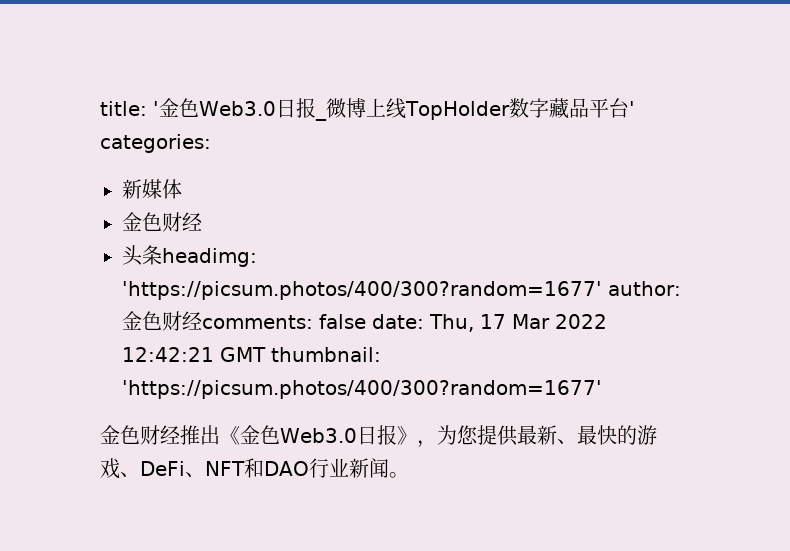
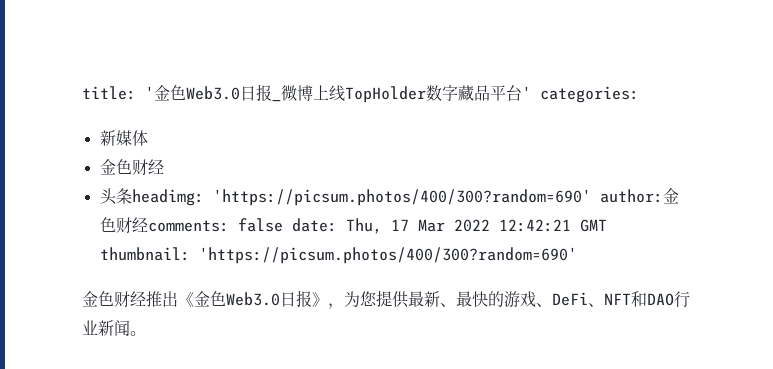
- 头条headimg: 'https://picsum.photos/400/300?random=1677' author:金色财经comments: false date: Thu, 17 Mar 2022 12:42:21 GMT thumbnail: 'https://picsum.photos/400/300?random=1677'
+ 头条headimg: 'https://picsum.photos/400/300?random=690' author:金色财经comments: false date: Thu, 17 Mar 2022 12:42:21 GMT thumbnail: 'https://picsum.photos/400/300?random=690'

